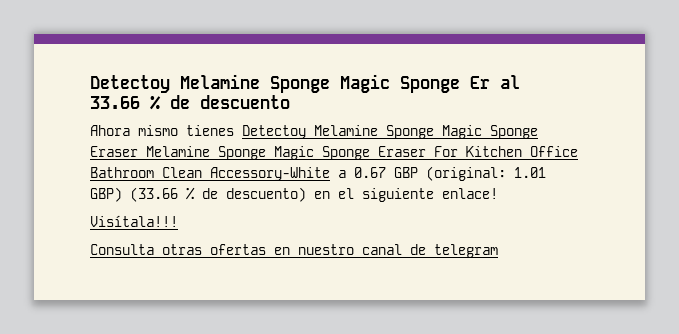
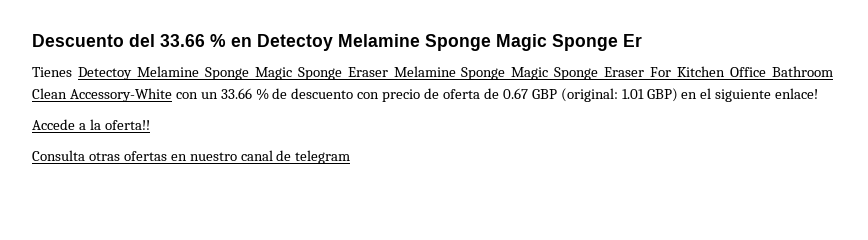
- Detectoy Melamine Sponge Magic Sponge Er al 33.66 % de descuento
- Ahora mismo tienes Detectoy Melamine Sponge Magic Sponge Eraser Melamine Sponge Magic Sponge Eraser For Kitchen Office Bathroom Clean Accessory-White a 0.67 GBP (original: 1.01 GBP) (33.66 % de descuento) en el siguiente enlace!
+ Descuento del 33.66 % en Detectoy Melamine Sponge Magic Sponge Er
+ Tienes Detectoy Melamine Sponge Magic Sponge Eraser Melamine Sponge Magic Sponge Eraser For Kitchen Office Bathroom Clean Accessory-White con un 33.66 % de descuento con precio de oferta de 0.67 GBP (original: 1.01 GBP) en el siguiente enlace!
- Visítala!!!
+ Accede a la oferta!!

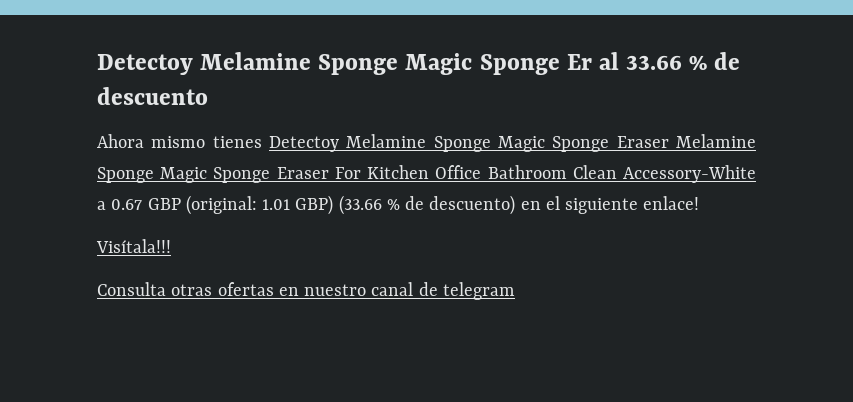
- Descuento del 33.66 % en Detectoy Melamine Sponge Magic Sponge Er
- Tienes Detectoy Melamine Sponge Magic Sponge Eraser Melamine Sponge Magic Sponge Eraser For Kitchen Office Bathroom Clean Accessory-White con un 33.66 % de descuento con precio de oferta de 0.67 GBP (original: 1.01 GBP) en el siguiente enlace!
+ Detectoy Melamine Sponge Magic Sponge Er al 33.66 % de descuento
+ Ahora mismo tienes Detectoy Melamine Sponge Magic Sponge Eraser Melamine Sponge Magic Sponge Eraser For Kitchen Office Bathroom Clean Accessory-White a 0.67 GBP (original: 1.01 GBP) (33.66 % de descuento) en el siguiente enlace!
- Accede a la oferta!!
+ Visítala!!!

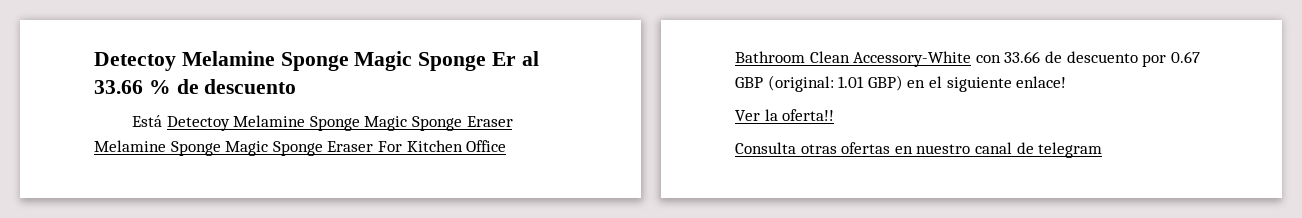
- Ahora mismo tienes Detectoy Melamine Sponge Magic Sponge Eraser Melamine Sponge Magic Sponge Eraser For Kitchen Office Bathroom Clean Accessory-White a 0.67 GBP (original: 1.01 GBP) (33.66 % de descuento) en el siguiente enlace!
+ Está Detectoy Melamine Sponge Magic Sponge Eraser Melamine Sponge Magic Sponge Eraser For Kitchen Office Bathroom Clean Accessory-White con 33.66 de descuento por 0.67 GBP (original: 1.01 GBP) en el siguiente enlace!
- Visítala!!!
+ Ver la oferta!!

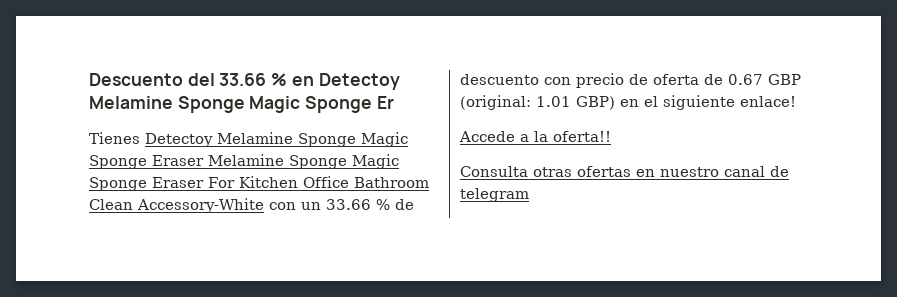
- Detectoy Melamine Sponge Magic Sponge Er al 33.66 % de descuento
- Está Detectoy Melamine Sponge Magic Sponge Eraser Melamine Sponge Magic Sponge Eraser For Kitchen Office Bathroom Clean Accessory-White con 33.66 de descuento por 0.67 GBP (original: 1.01 GBP) en el siguiente enlace!
+ Descuento del 33.66 % en Detectoy Melamine Sponge Magic Sponge Er
+ Tienes Detectoy Melamine Sponge Magic Sponge Eraser Melamine Sponge Magic Sponge Eraser For Kitchen Office Bathroom Clean Accessory-White con un 33.66 % de descuento con precio de oferta de 0.67 GBP (original: 1.01 GBP) en el siguiente enlace!
- Ver la oferta!!
+ Accede a la oferta!!

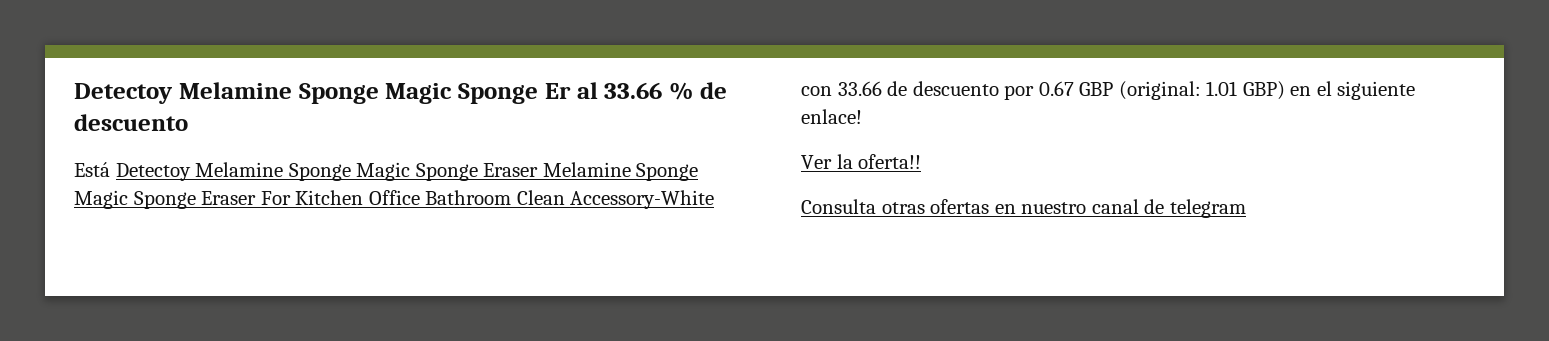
- Descuento del 33.66 % en Detectoy Melamine Sponge Magic Sponge Er
- Tienes Detectoy Melamine Sponge Magic Sponge Eraser Melamine Sponge Magic Sponge Eraser For Kitchen Office Bathroom Clean Accessory-White con un 33.66 % de descuento con precio de oferta de 0.67 GBP (original: 1.01 GBP) en el siguiente enlace!
+ Detectoy Melamine Sponge Magic Sponge Er al 33.66 % de descuento
+ Está Detectoy Melamine Sponge Magic Sponge Eraser Melamine Sponge Magic Sponge Eraser For Kitchen Office Bathroom Clean Accessory-White con 33.66 de descuento por 0.67 GBP (original: 1.01 GBP) en el siguiente enlace!
- Accede a la oferta!!
+ Ver la oferta!!

